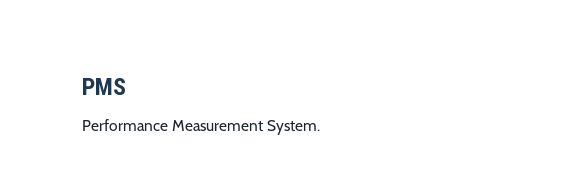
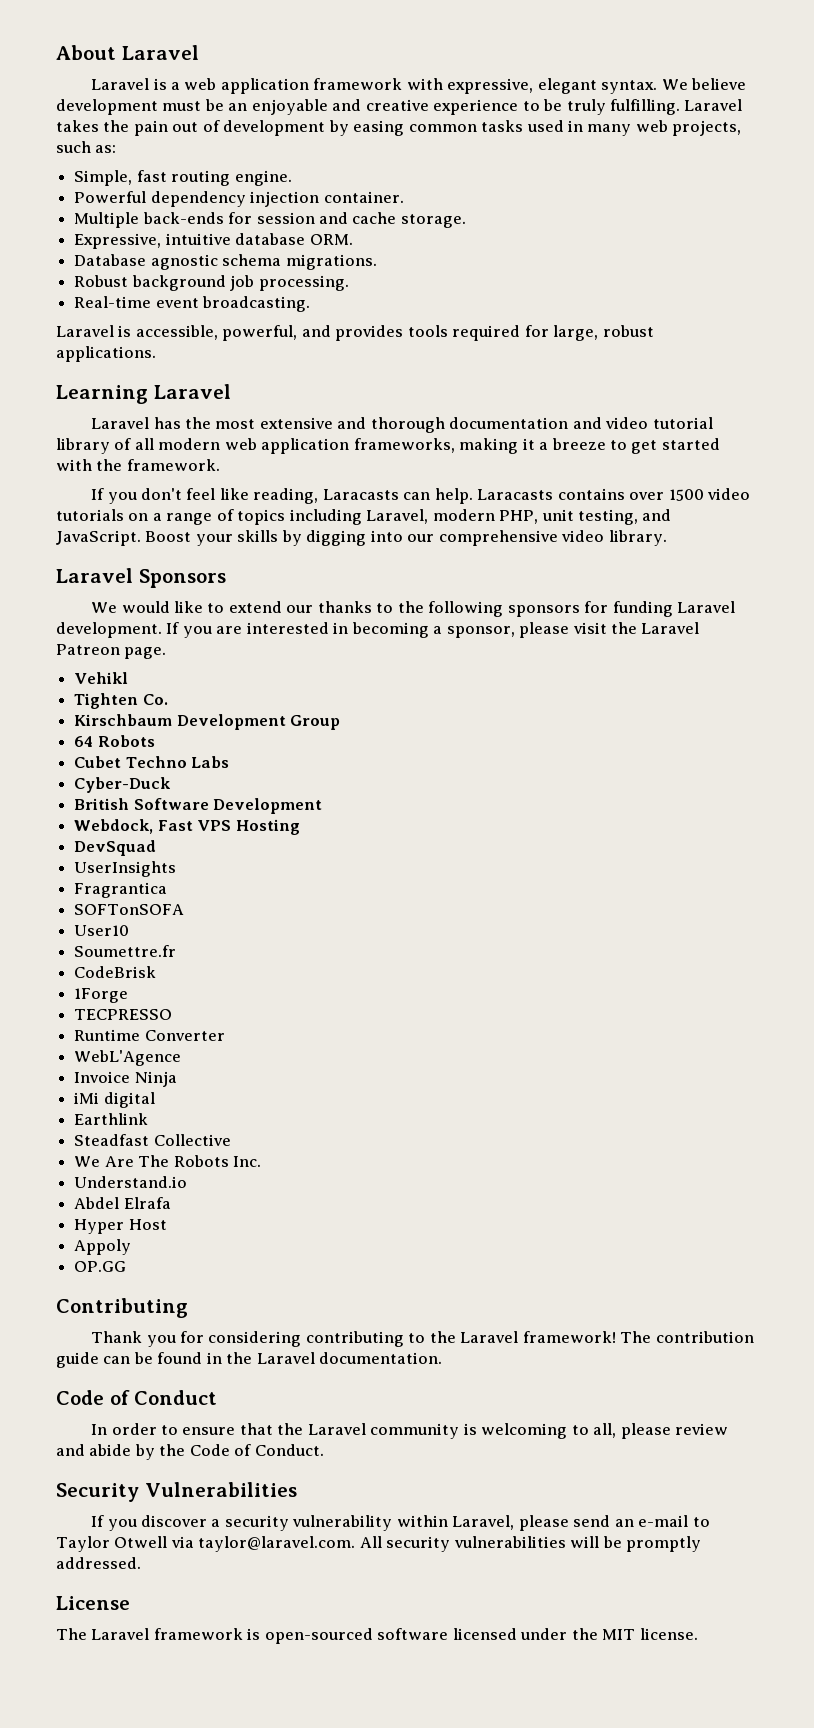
- PMS
- Performance Measurement System.
+ About Laravel
+ Laravel is a web application framework with expressive, elegant syntax. We believe development must be an enjoyable and creative experience to be truly fulfilling. Laravel takes the pain out of development by easing common tasks used in many web projects, such as:
+ Simple, fast routing engine.
+ Powerful dependency injection container.
+ Multiple back-ends for session and cache storage.
+ Expressive, intuitive database ORM.
+ Database agnostic schema migrations.
+ Robust background job processing.
+ Real-time event broadcasting.
+ Laravel is accessible, powerful, and provides tools required for large, robust applications.
+ Learning Laravel
+ Laravel has the most extensive and thorough documentation and video tutorial library of all modern web application frameworks, making it a breeze to get started with the framework.
+ If you don't feel like reading, Laracasts can help. Laracasts contains over 1500 video tutorials on a range of topics including Laravel, modern PHP, unit testing, and JavaScript. Boost your skills by digging into our comprehensive video library.
+ Laravel Sponsors
+ We would like to extend our thanks to the following sponsors for funding Laravel development. If you are interested in becoming a sponsor, please visit the Laravel Patreon page.
+ Vehikl
+ Tighten Co.
+ Kirschbaum Development Group
+ 64 Robots
+ Cubet Techno Labs
+ Cyber-Duck
+ British Software Development
+ Webdock, Fast VPS Hosting
+ DevSquad
+ UserInsights
+ Fragrantica
+ SOFTonSOFA
+ User10
+ Soumettre.fr
+ CodeBrisk
+ 1Forge
+ TECPRESSO
+ Runtime Converter
+ WebL'Agence
+ Invoice Ninja
+ iMi digital
+ Earthlink
+ Steadfast Collective
+ We Are The Robots Inc.
+ Understand.io
+ Abdel Elrafa
+ Hyper Host
+ Appoly
+ OP.GG
+ Contributing
+ Thank you for considering contributing to the Laravel framework! The contribution guide can be found in the Laravel documentation.
+ Code of Conduct
+ In order to ensure that the Laravel community is welcoming to all, please review and abide by the Code of Conduct.
+ Security Vulnerabilities
+ If you discover a security vulnerability within Laravel, please send an e-mail to Taylor Otwell via taylor@laravel.com. All security vulnerabilities will be promptly addressed.
+ License
+ The Laravel framework is open-sourced software licensed under the MIT license.

